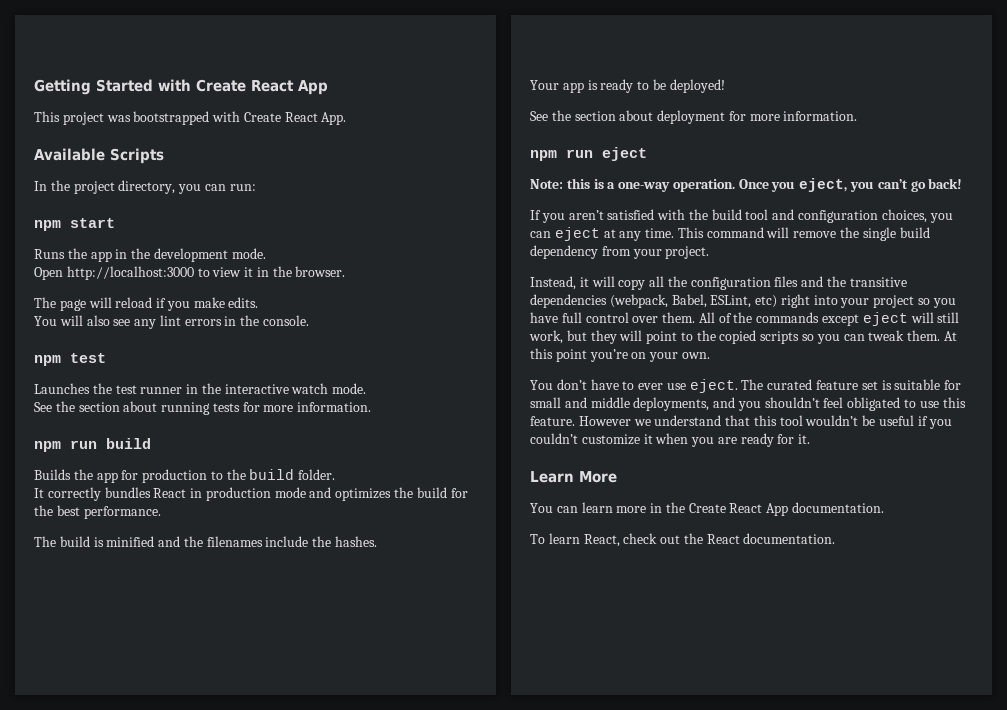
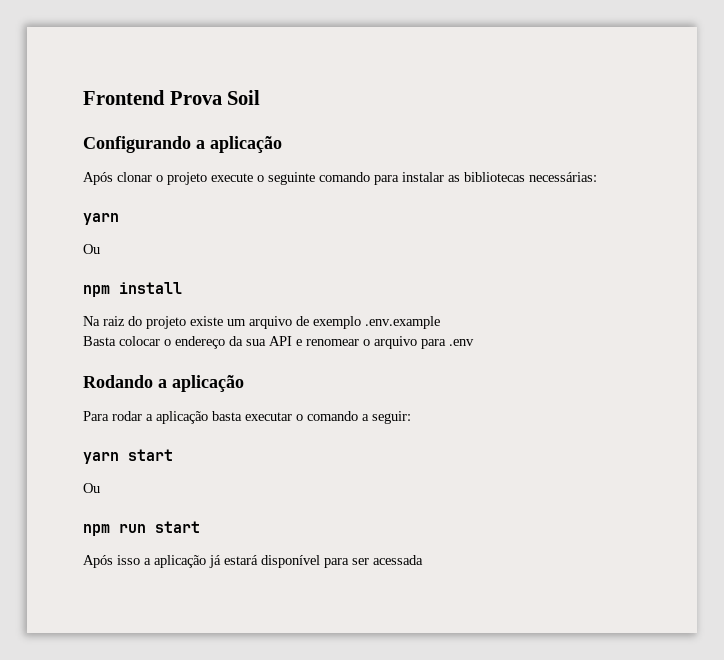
- Getting Started with Create React App
- This project was bootstrapped with Create React App.
- Available Scripts
- In the project directory, you can run:
- npm start
- Runs the app in the development mode.
- Open http://localhost:3000 to view it in the browser.
- The page will reload if you make edits.
- You will also see any lint errors in the console.
- npm test
- Launches the test runner in the interactive watch mode.
- See the section about running tests for more information.
- npm run build
- Builds the app for production to the build folder.
- It correctly bundles React in production mode and optimizes the build for the best performance.
- The build is minified and the filenames include the hashes.
- Your app is ready to be deployed!
- See the section about deployment for more information.
- npm run eject
- Note: this is a one-way operation. Once you eject, you can’t go back!
- If you aren’t satisfied with the build tool and configuration choices, you can eject at any time. This command will remove the single build dependency from your project.
- Instead, it will copy all the configuration files and the transitive dependencies (webpack, Babel, ESLint, etc) right into your project so you have full control over them. All of the commands except eject will still work, but they will point to the copied scripts so you can tweak them. At this point you’re on your own.
- You don’t have to ever use eject. The curated feature set is suitable for small and middle deployments, and you shouldn’t feel obligated to use this feature. However we understand that this tool wouldn’t be useful if you couldn’t customize it when you are ready for it.
- Learn More
- You can learn more in the Create React App documentation.
- To learn React, check out the React documentation.
+ Frontend Prova Soil
+ Configurando a aplicação
+ Após clonar o projeto execute o seguinte comando para instalar as bibliotecas necessárias:
+ yarn
+ Ou
+ npm install
+ Na raiz do projeto existe um arquivo de exemplo .env.example
+ Basta colocar o endereço da sua API e renomear o arquivo para .env
+ Rodando a aplicação
+ Para rodar a aplicação basta executar o comando a seguir:
+ yarn start
+ Ou
+ npm run start
+ Após isso a aplicação já estará disponível para ser acessada

